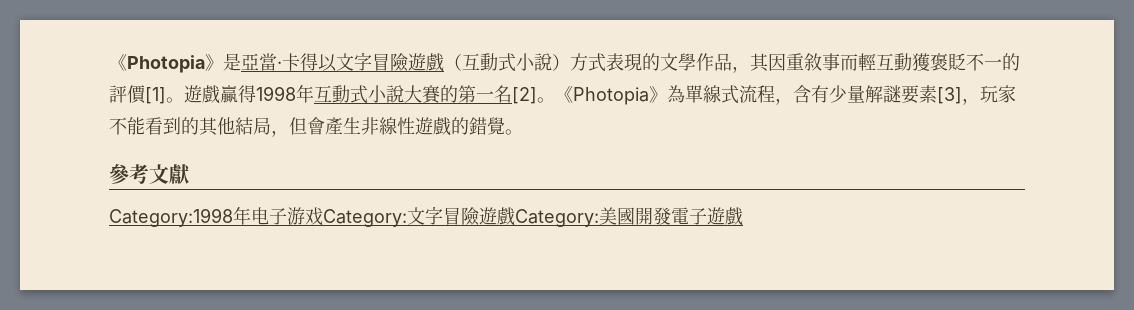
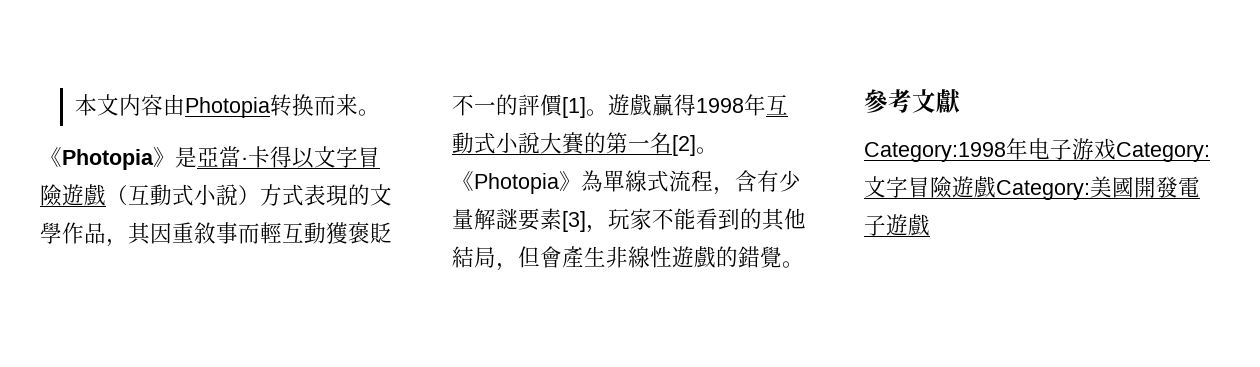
+ 本文内容由Photopia转换而来。

